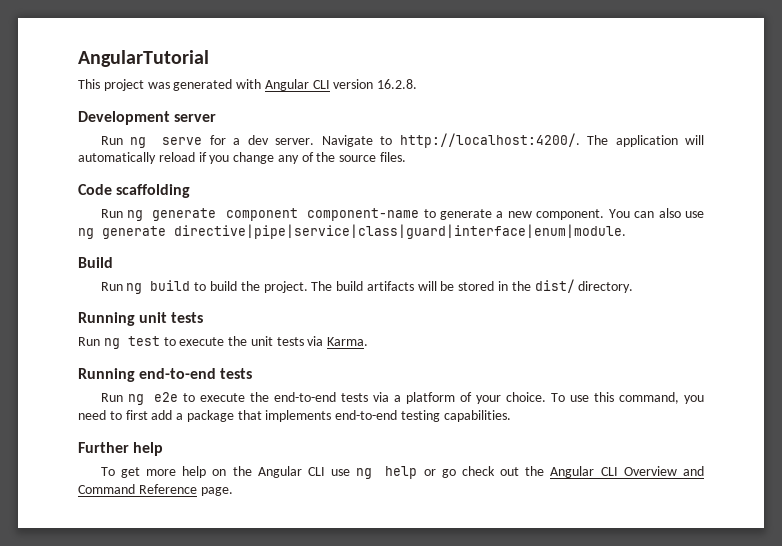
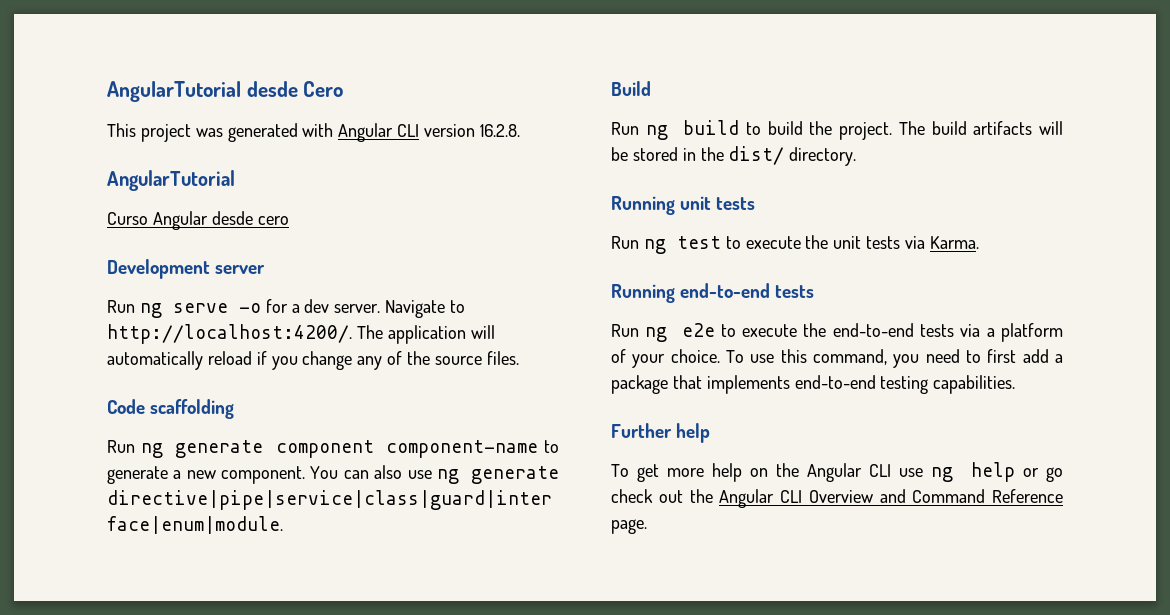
- AngularTutorial
+ AngularTutorial desde Cero
  This project was generated with Angular CLI version 16.2.8.
+ AngularTutorial
+ Curso Angular desde cero
- Run ng serve for a dev server.
+ Run ng serve -o for a dev server.

